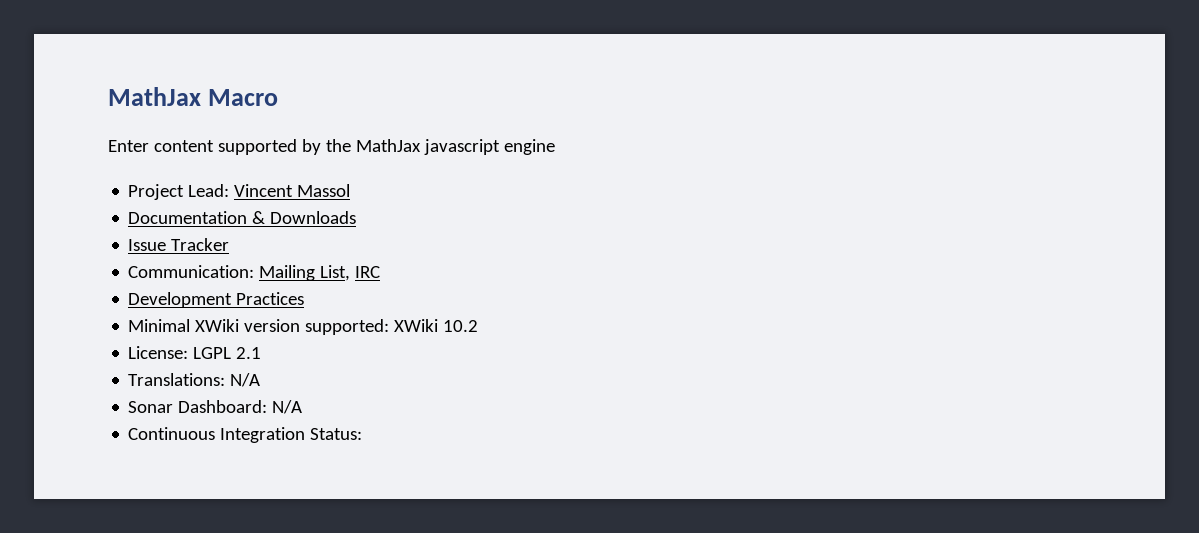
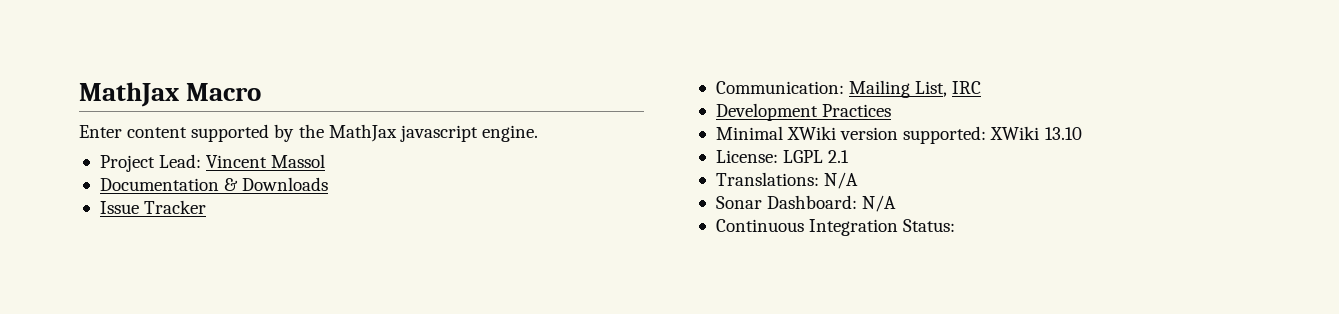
- Enter content supported by the MathJax javascript engine
+ Enter content supported by the MathJax javascript engine.
- Minimal XWiki version supported: XWiki 10.2
+ Minimal XWiki version supported: XWiki 13.10

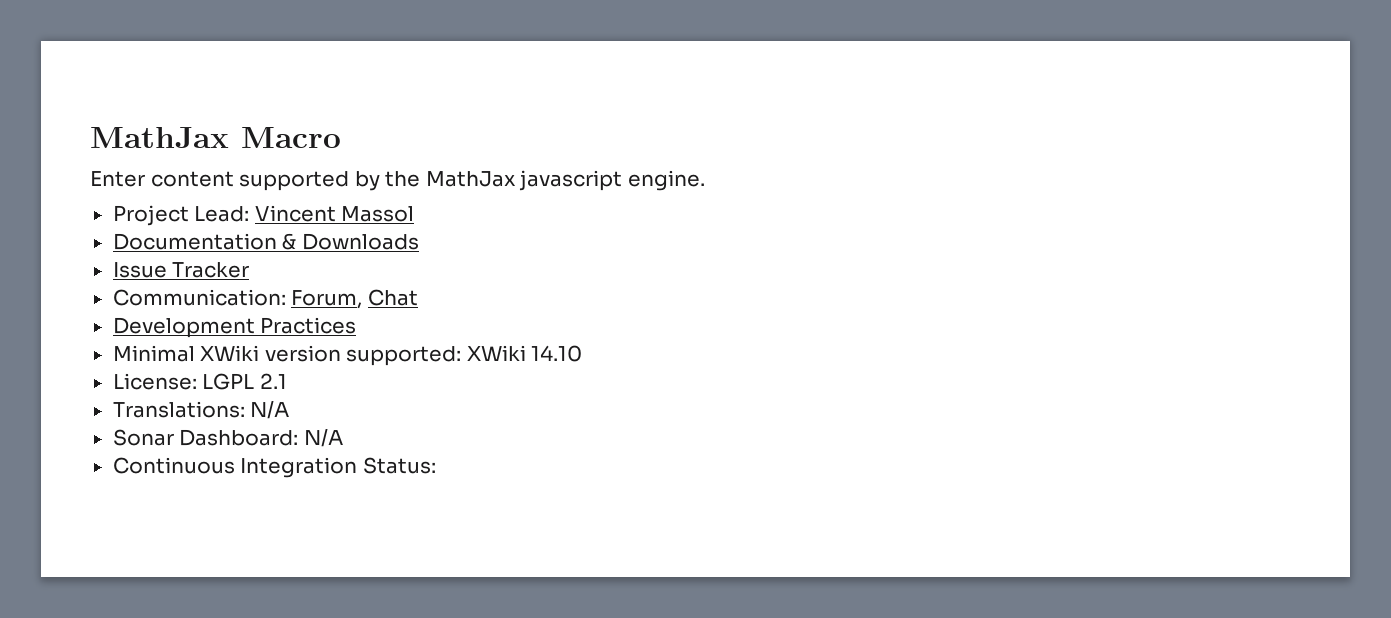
- Communication: Mailing List, IRC
+ Communication: Forum, Chat
- Minimal XWiki version supported: XWiki 13.10
+ Minimal XWiki version supported: XWiki 14.10

